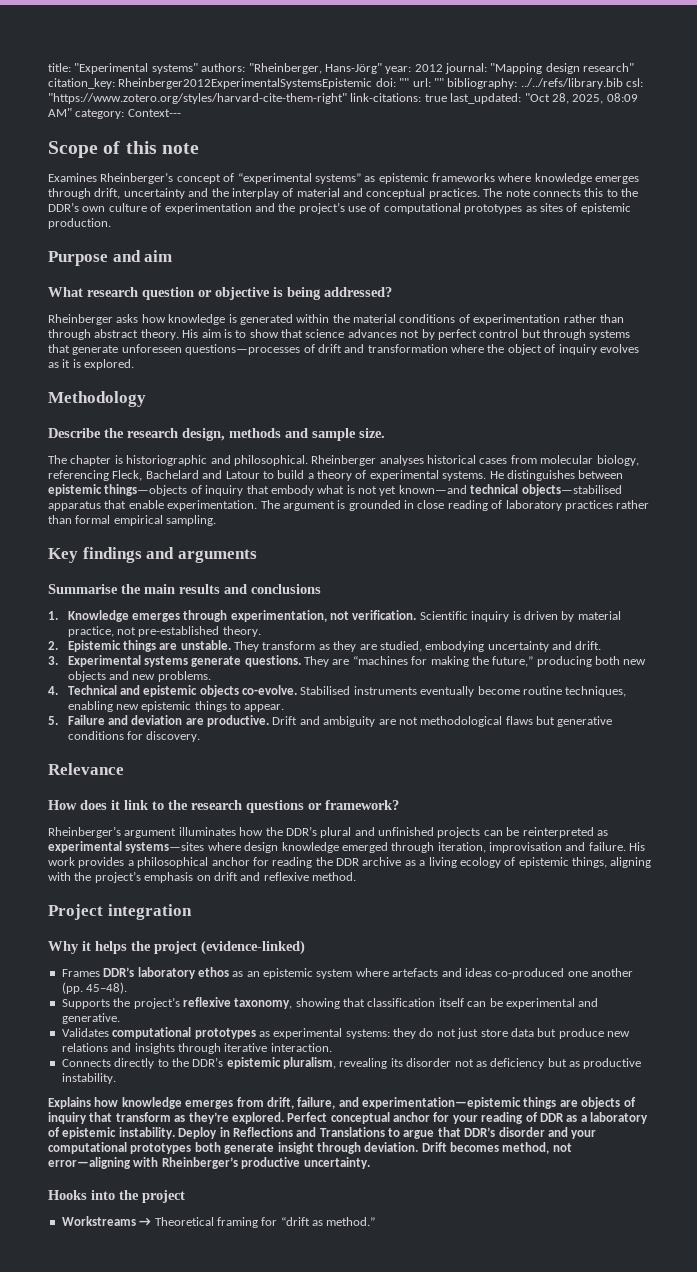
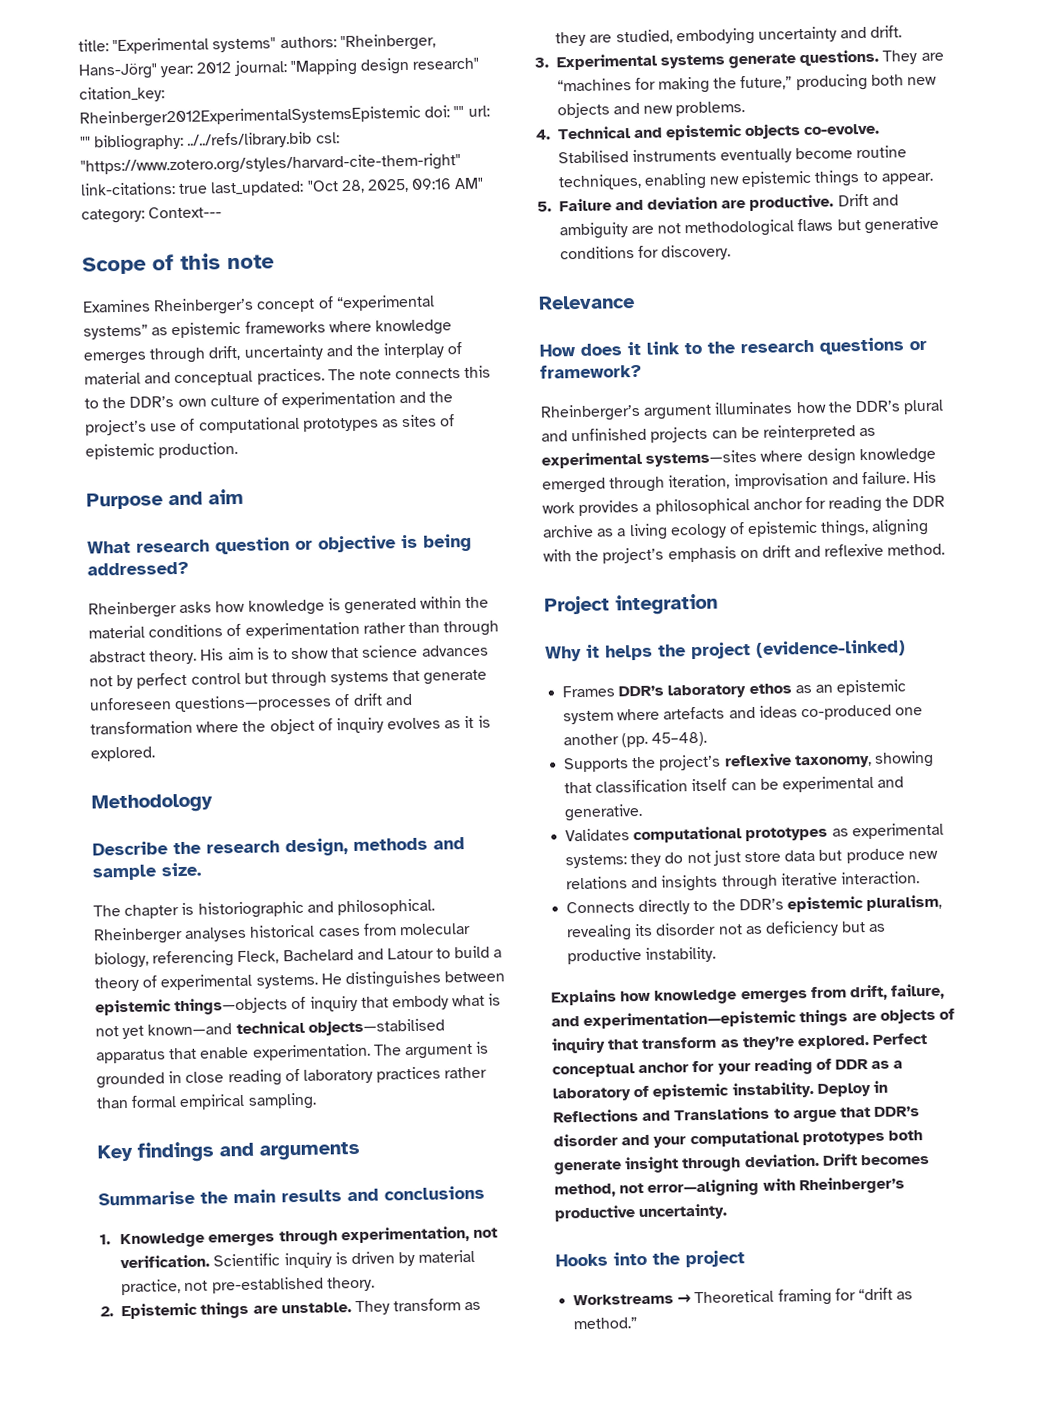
- title: "Experimental systems" authors: "Rheinberger, Hans-Jörg" year: 2012 journal: "Mapping design research" citation_key: Rheinberger2012ExperimentalSystemsEpistemic doi: "" url: "" bibliography: ../../refs/library.bib csl: "https://www.zotero.org/styles/harvard-cite-them-right" link-citations: true last_updated: "Oct 28, 2025, 08:09 AM" category: Context---
+ title: "Experimental systems" authors: "Rheinberger, Hans-Jörg" year: 2012 journal: "Mapping design research" citation_key: Rheinberger2012ExperimentalSystemsEpistemic doi: "" url: "" bibliography: ../../refs/library.bib csl: "https://www.zotero.org/styles/harvard-cite-them-right" link-citations: true last_updated: "Oct 28, 2025, 09:16 AM" category: Context---

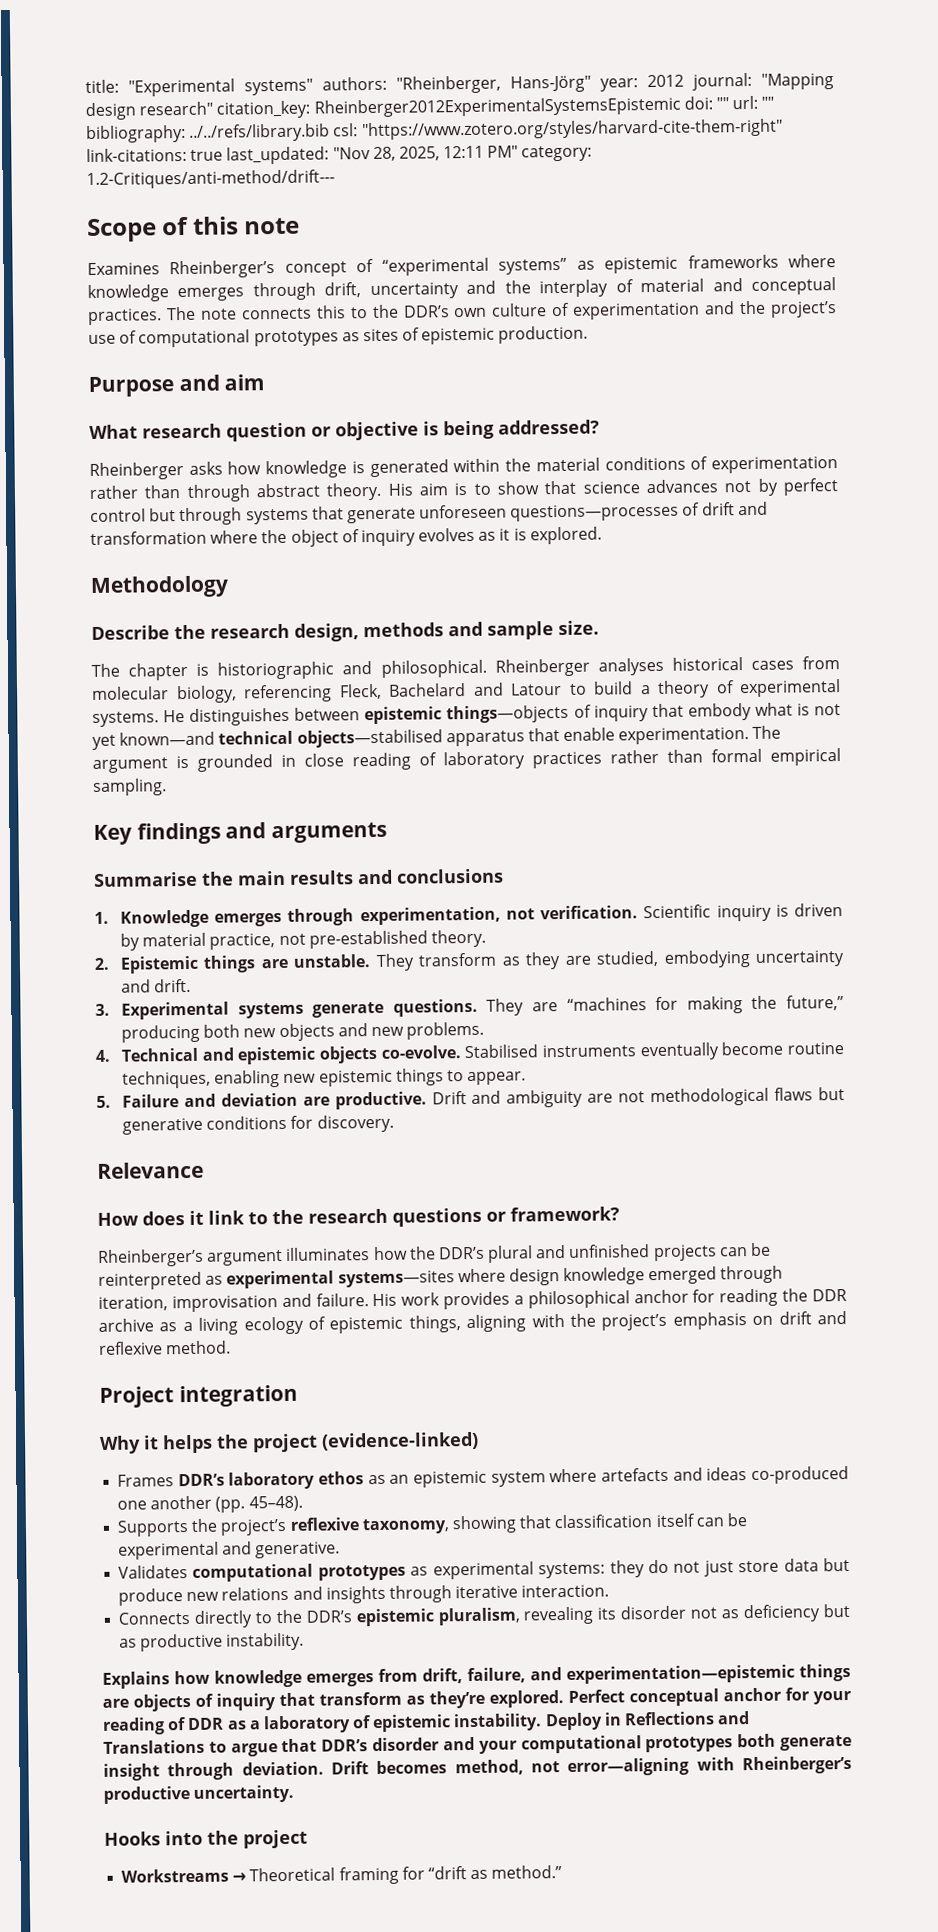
- title: "Experimental systems" authors: "Rheinberger, Hans-Jörg" year: 2012 journal: "Mapping design research" citation_key: Rheinberger2012ExperimentalSystemsEpistemic doi: "" url: "" bibliography: ../../refs/library.bib csl: "https://www.zotero.org/styles/harvard-cite-them-right" link-citations: true last_updated: "Oct 28, 2025, 09:16 AM" category: Context---
+ title: "Experimental systems" authors: "Rheinberger, Hans-Jörg" year: 2012 journal: "Mapping design research" citation_key: Rheinberger2012ExperimentalSystemsEpistemic doi: "" url: "" bibliography: ../../refs/library.bib csl: "https://www.zotero.org/styles/harvard-cite-them-right" link-citations: true last_updated: "Nov 28, 2025, 12:11 PM" category: 1.2-Critiques/anti-method/drift---

